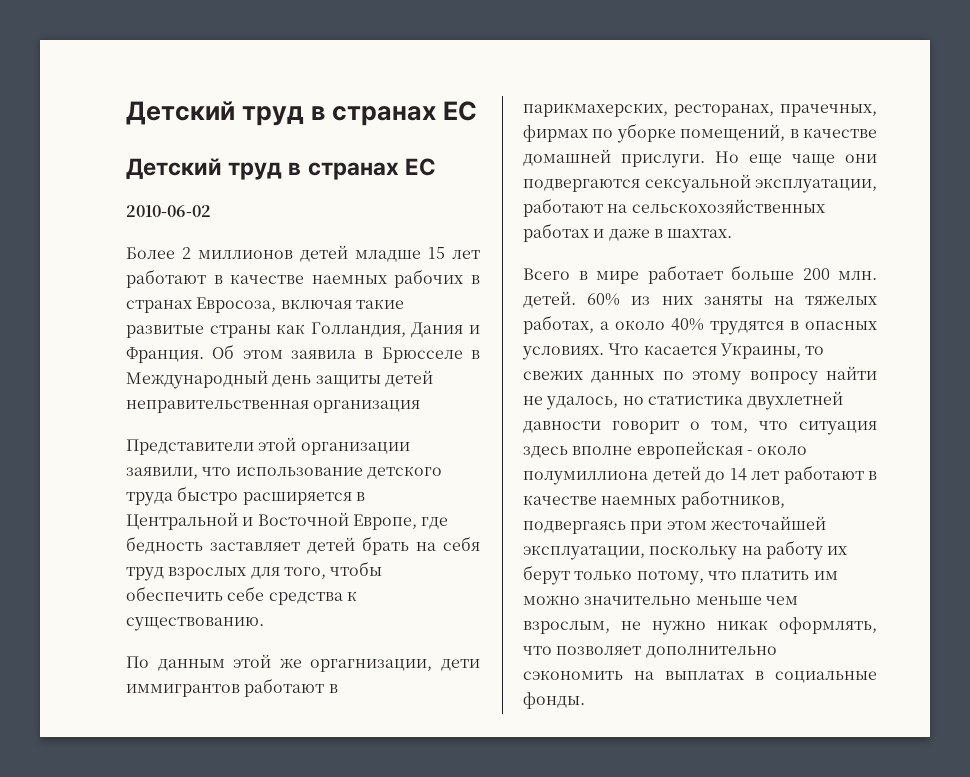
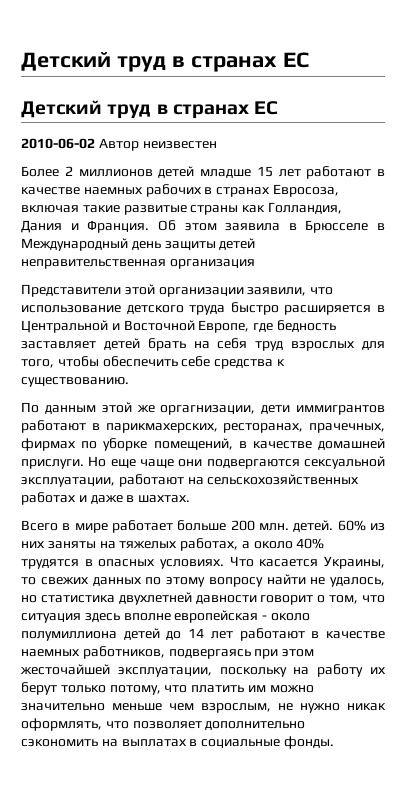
- 2010-06-02
+ 2010-06-02 Автор неизвестен

